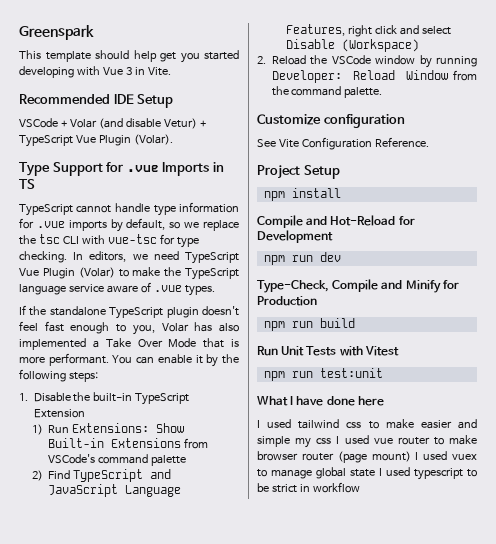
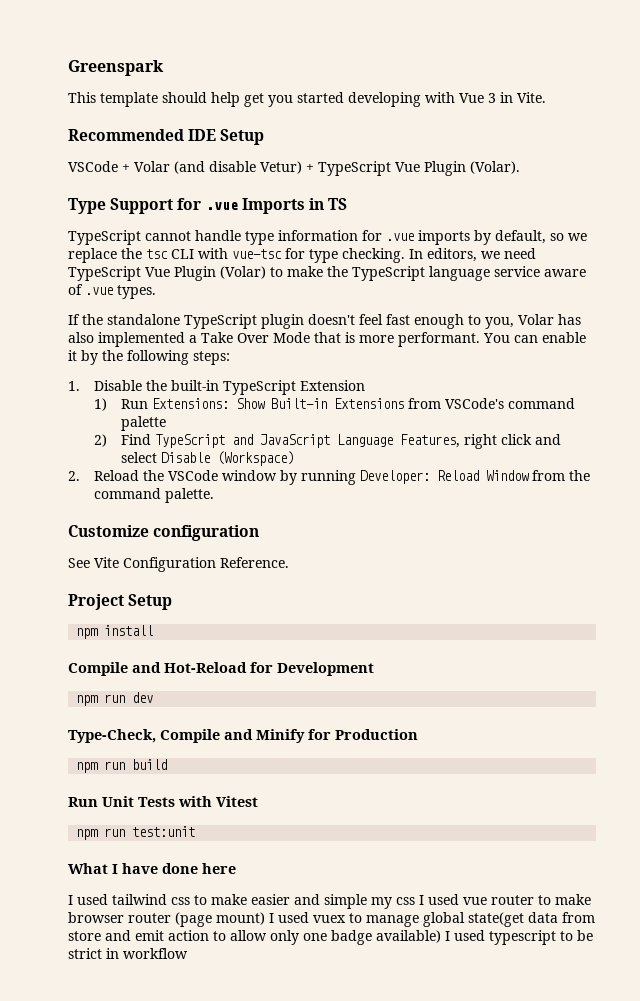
- I used tailwind css to make easier and simple my css I used vue router to make browser router (page mount) I used vuex to manage global state I used typescript to be strict in workflow
+ I used tailwind css to make easier and simple my css I used vue router to make browser router (page mount) I used vuex to manage global state(get data from store and emit action to allow only one badge available) I used typescript to be strict in workflow

